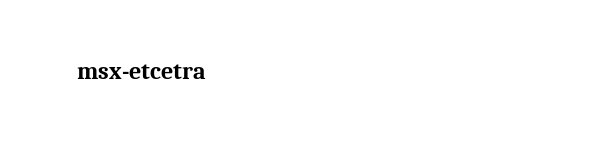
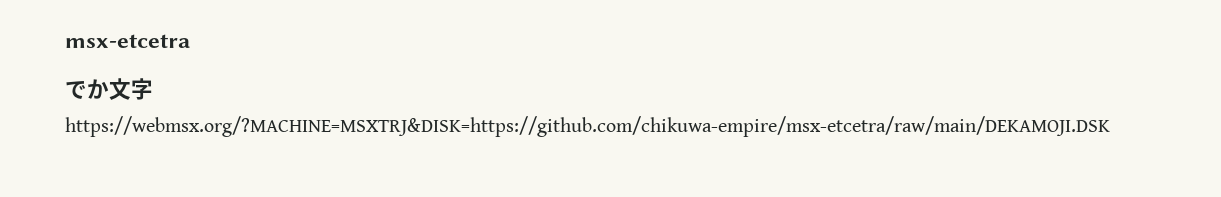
+ でか文字
+ https://webmsx.org/?MACHINE=MSXTRJ&DISK=https://github.com/chikuwa-empire/msx-etcetra/raw/main/DEKAMOJI.DSK

